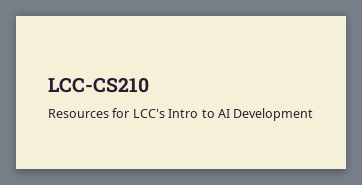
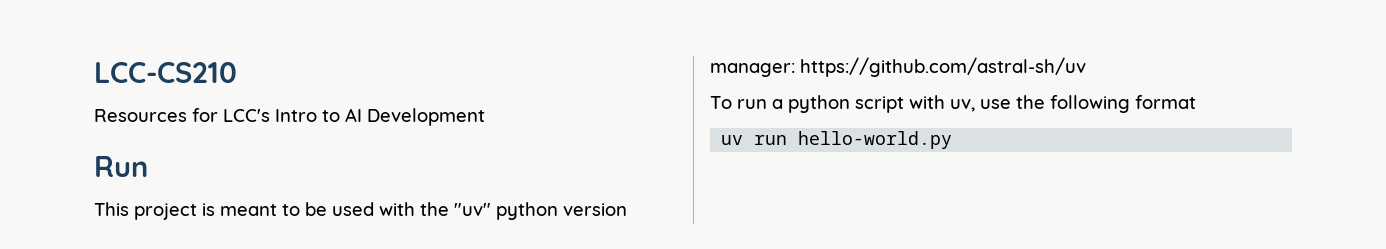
+ Run
+ This project is meant to be used with the "uv" python version manager: https://github.com/astral-sh/uv
+ To run a python script with uv, use the following format
+ uv run hello-world.py

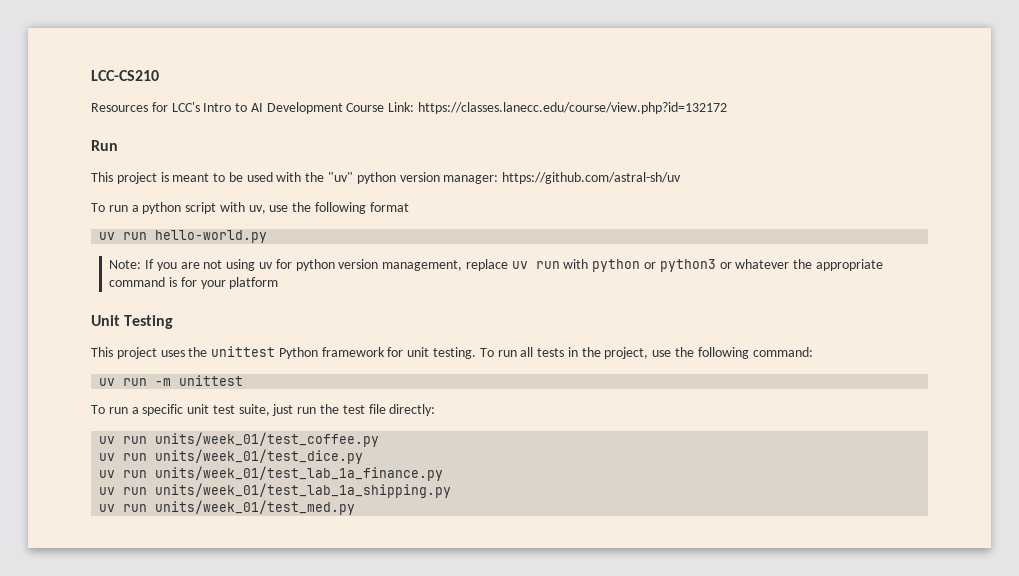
- Resources for LCC's Intro to AI Development
+ Resources for LCC's Intro to AI Development Course Link: https://classes.lanecc.edu/course/view.php?id=132172
+ Note: If you are not using uv for python version management, replace uv run with python or python3 or whatever the appropriate command is for your platform
+ Unit Testing
+ This project uses the unittest Python framework for unit testing. To run all tests in the project, use the following command:
+ uv run -m unittest
+ To run a specific unit test suite, just run the test file directly:
+ uv run units/week_01/test_coffee.py
+ uv run units/week_01/test_dice.py
+ uv run units/week_01/test_lab_1a_finance.py
+ uv run units/week_01/test_lab_1a_shipping.py
+ uv run units/week_01/test_med.py

